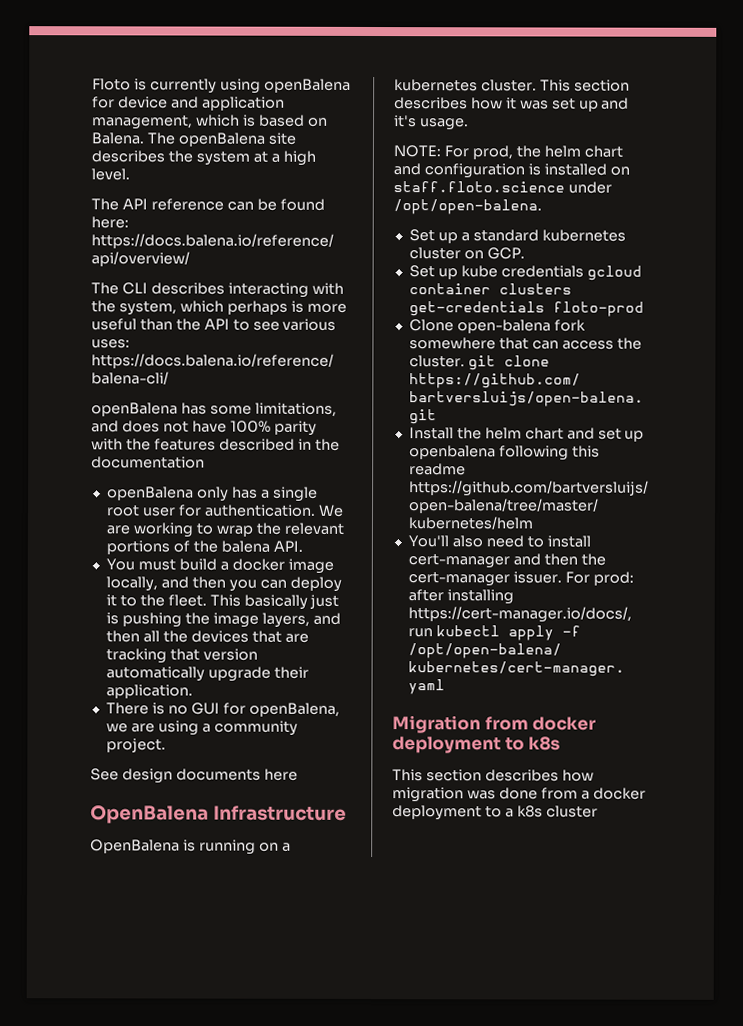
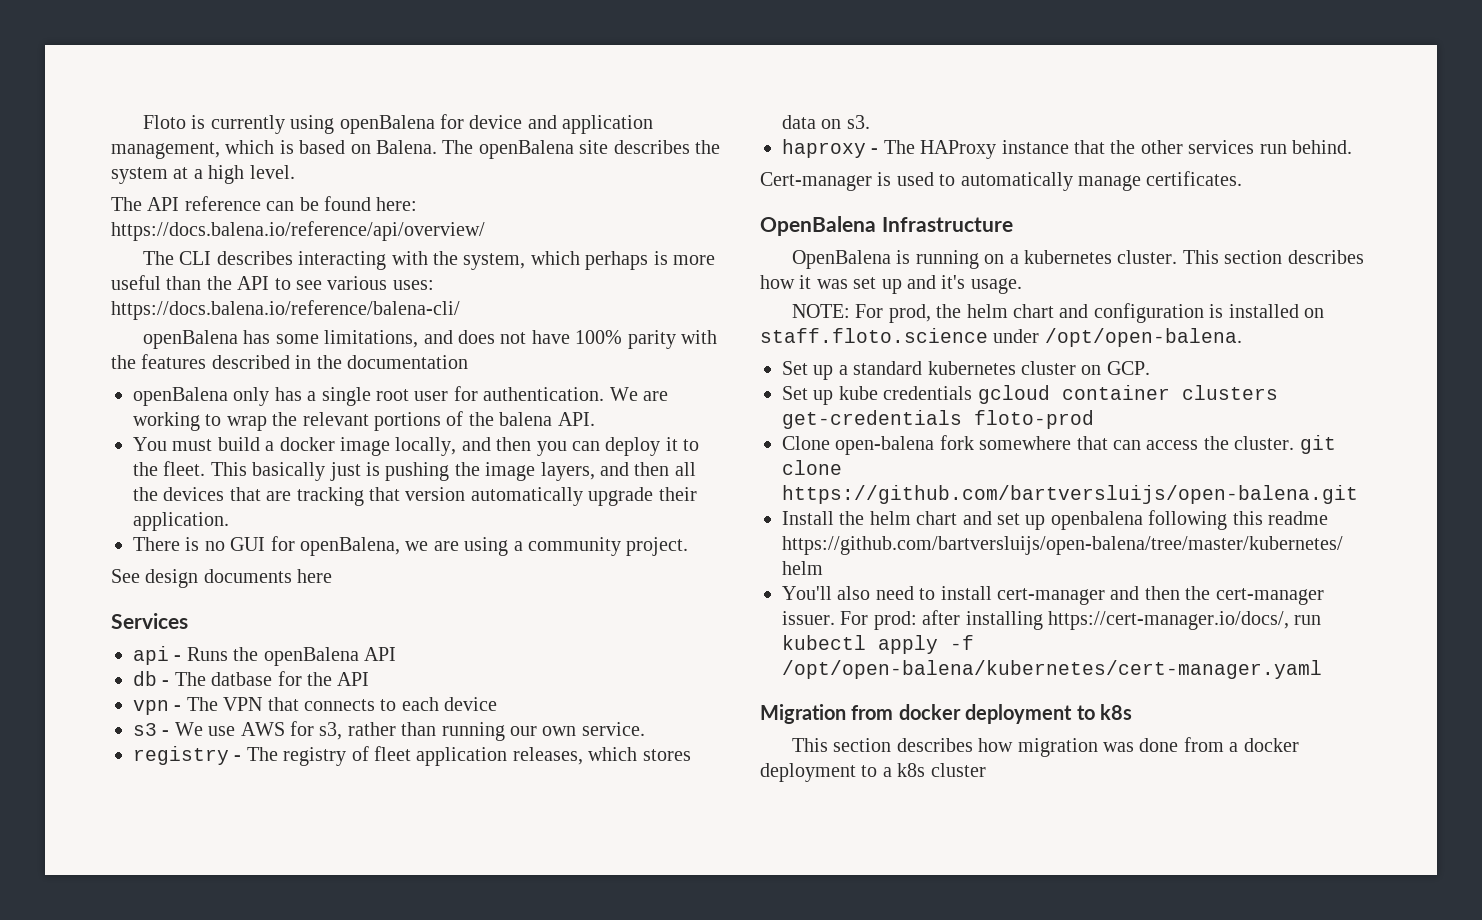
+ Services
+ api - Runs the openBalena API
+ db - The datbase for the API
+ vpn - The VPN that connects to each device
+ s3 - We use AWS for s3, rather than running our own service.
+ registry - The registry of fleet application releases, which stores data on s3.
+ haproxy - The HAProxy instance that the other services run behind.
+ Cert-manager is used to automatically manage certificates.

